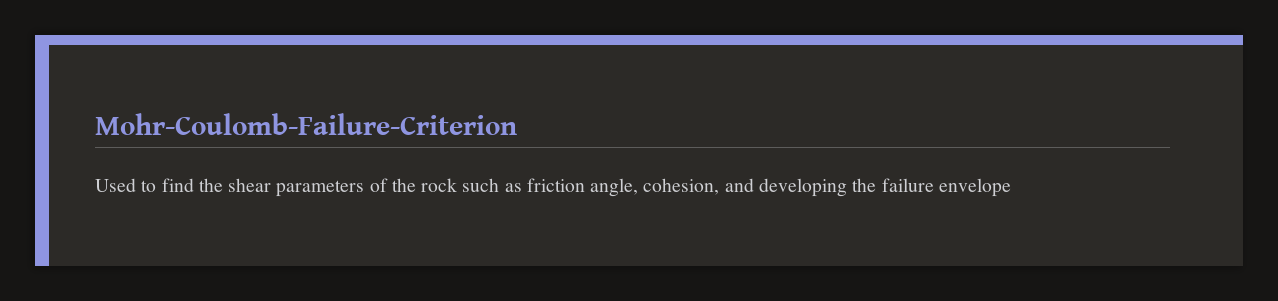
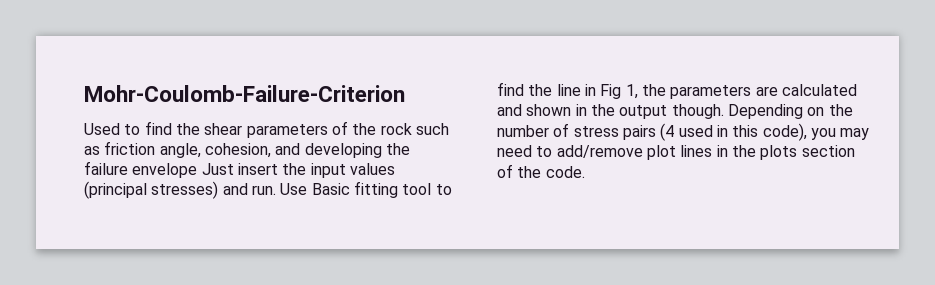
- Used to find the shear parameters of the rock such as friction angle, cohesion, and developing the failure envelope
+ Used to find the shear parameters of the rock such as friction angle, cohesion, and developing the failure envelope Just insert the input values (principal stresses) and run. Use Basic fitting tool to find the line in Fig 1, the parameters are calculated and shown in the output though. Depending on the number of stress pairs (4 used in this code), you may need to add/remove plot lines in the plots section of the code.

